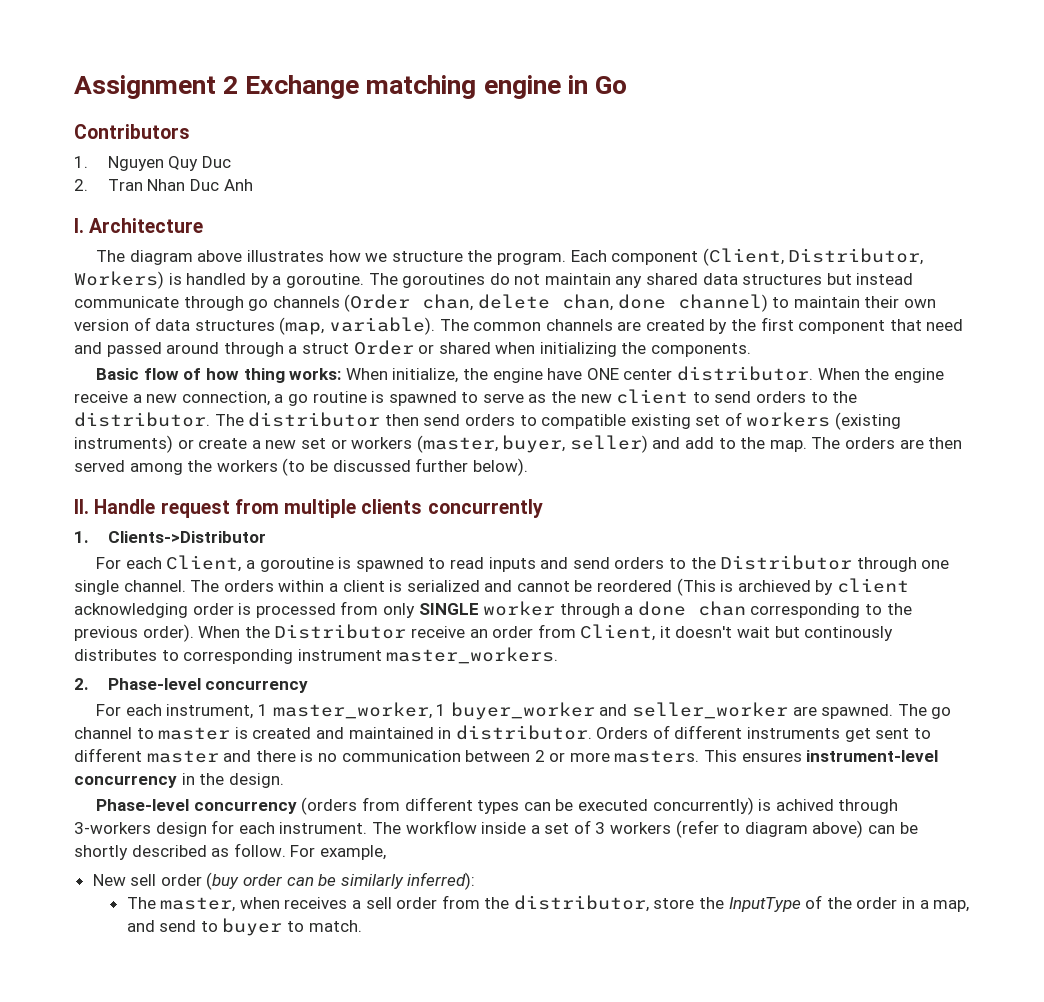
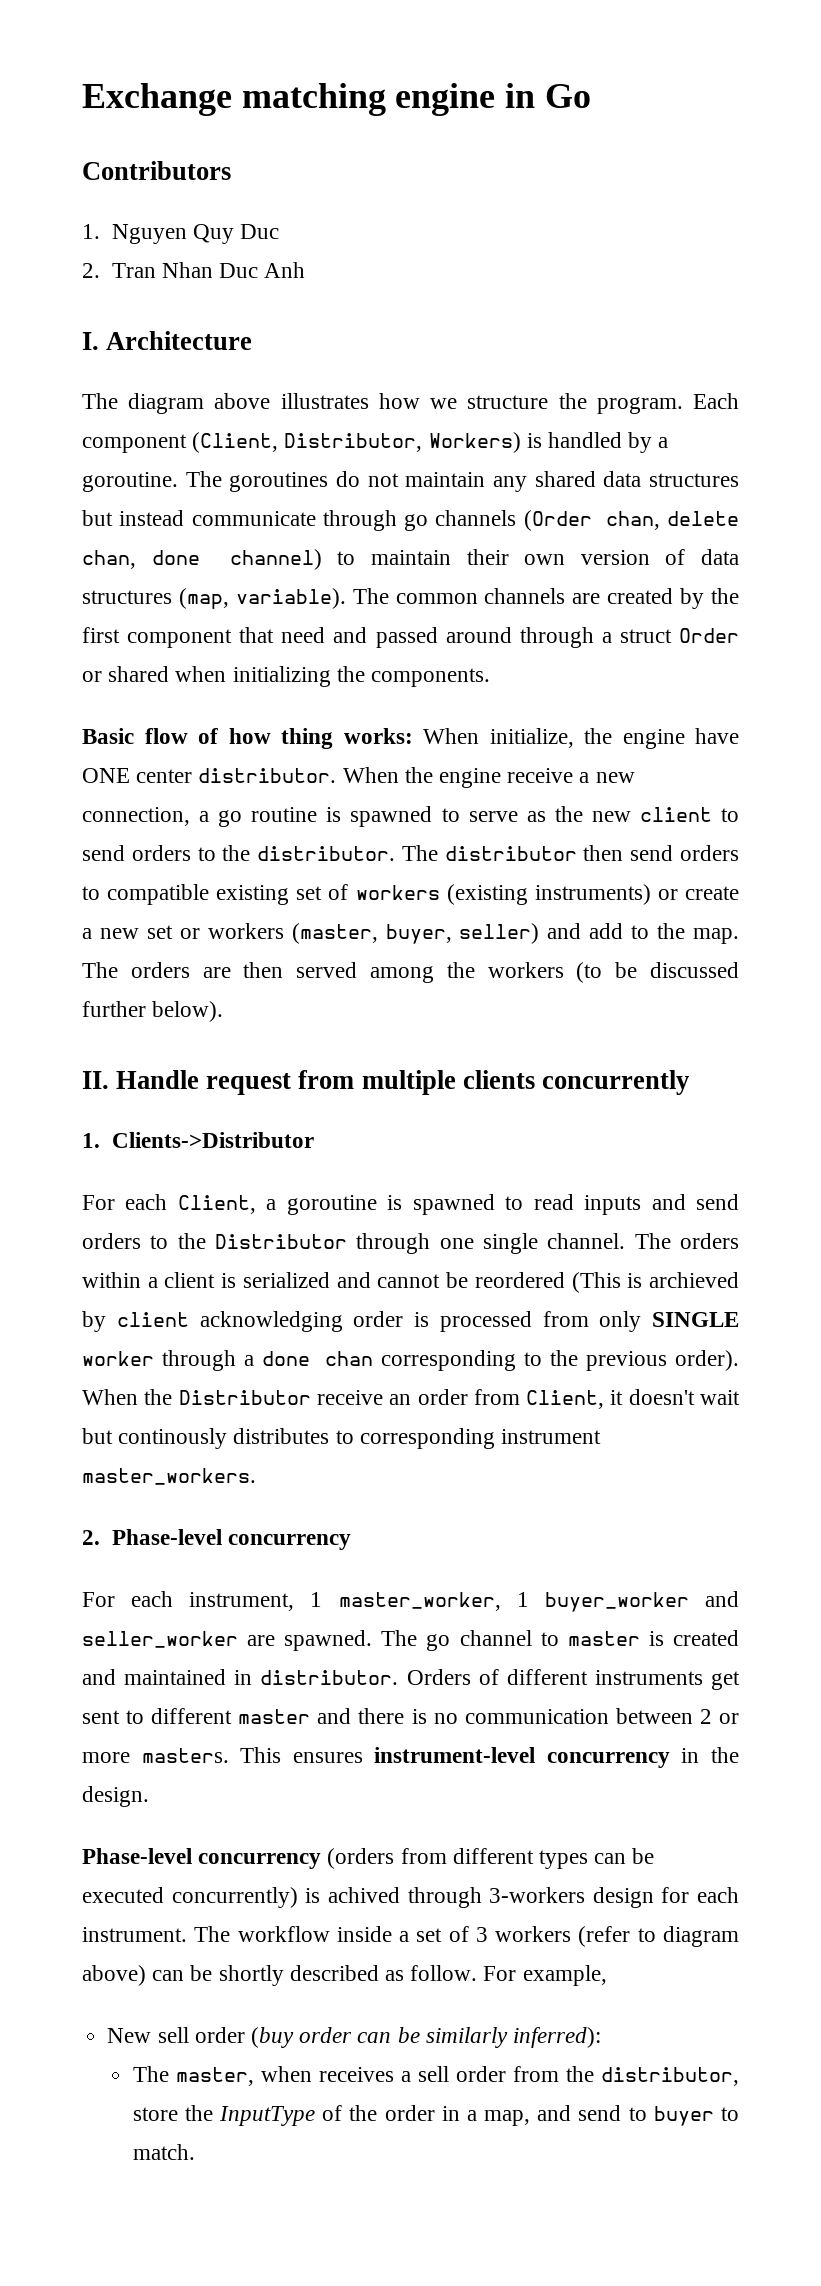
- Assignment 2 Exchange matching engine in Go
+ Exchange matching engine in Go

